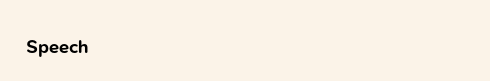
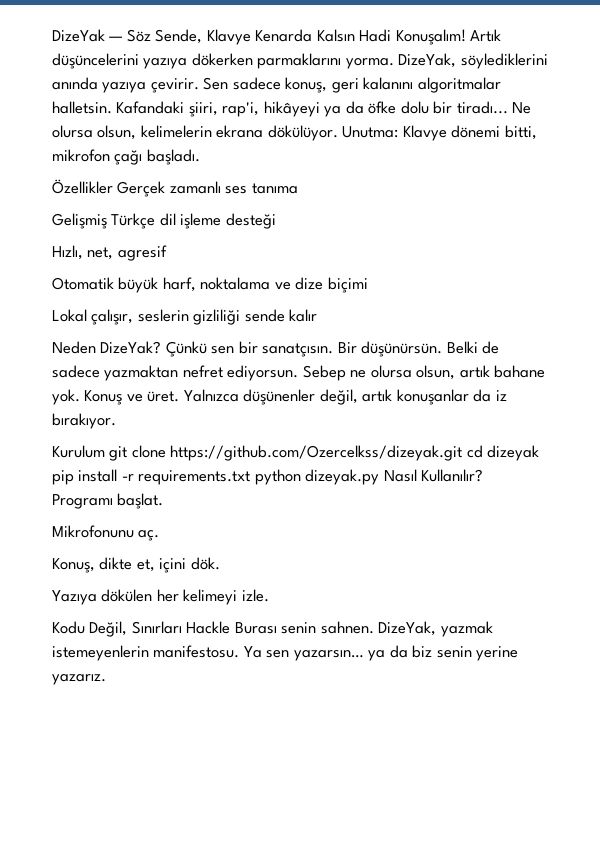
- Speech
+ DizeYak — Söz Sende, Klavye Kenarda Kalsın Hadi Konuşalım! Artık düşüncelerini yazıya dökerken parmaklarını yorma. DizeYak, söylediklerini anında yazıya çevirir. Sen sadece konuş, geri kalanını algoritmalar halletsin. Kafandaki şiiri, rap'i, hikâyeyi ya da öfke dolu bir tiradı... Ne olursa olsun, kelimelerin ekrana dökülüyor. Unutma: Klavye dönemi bitti, mikrofon çağı başladı.
+ Özellikler Gerçek zamanlı ses tanıma
+ Gelişmiş Türkçe dil işleme desteği
+ Hızlı, net, agresif
+ Otomatik büyük harf, noktalama ve dize biçimi
+ Lokal çalışır, seslerin gizliliği sende kalır
+ Neden DizeYak? Çünkü sen bir sanatçısın. Bir düşünürsün. Belki de sadece yazmaktan nefret ediyorsun. Sebep ne olursa olsun, artık bahane yok. Konuş ve üret. Yalnızca düşünenler değil, artık konuşanlar da iz bırakıyor.
+ Kurulum git clone https://github.com/Ozercelkss/dizeyak.git cd dizeyak pip install -r requirements.txt python dizeyak.py Nasıl Kullanılır? Programı başlat.
+ Mikrofonunu aç.
+ Konuş, dikte et, içini dök.
+ Yazıya dökülen her kelimeyi izle.
+ Kodu Değil, Sınırları Hackle Burası senin sahnen. DizeYak, yazmak istemeyenlerin manifestosu. Ya sen yazarsın… ya da biz senin yerine yazarız.

